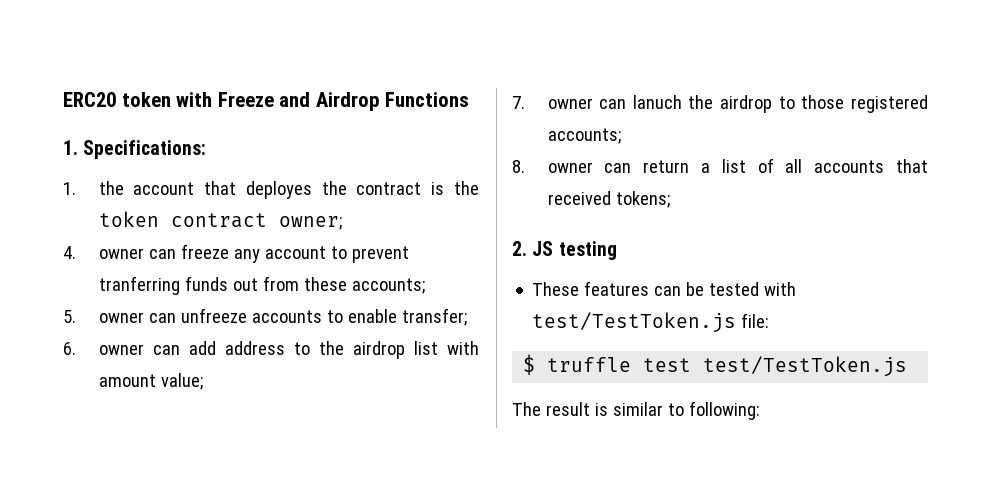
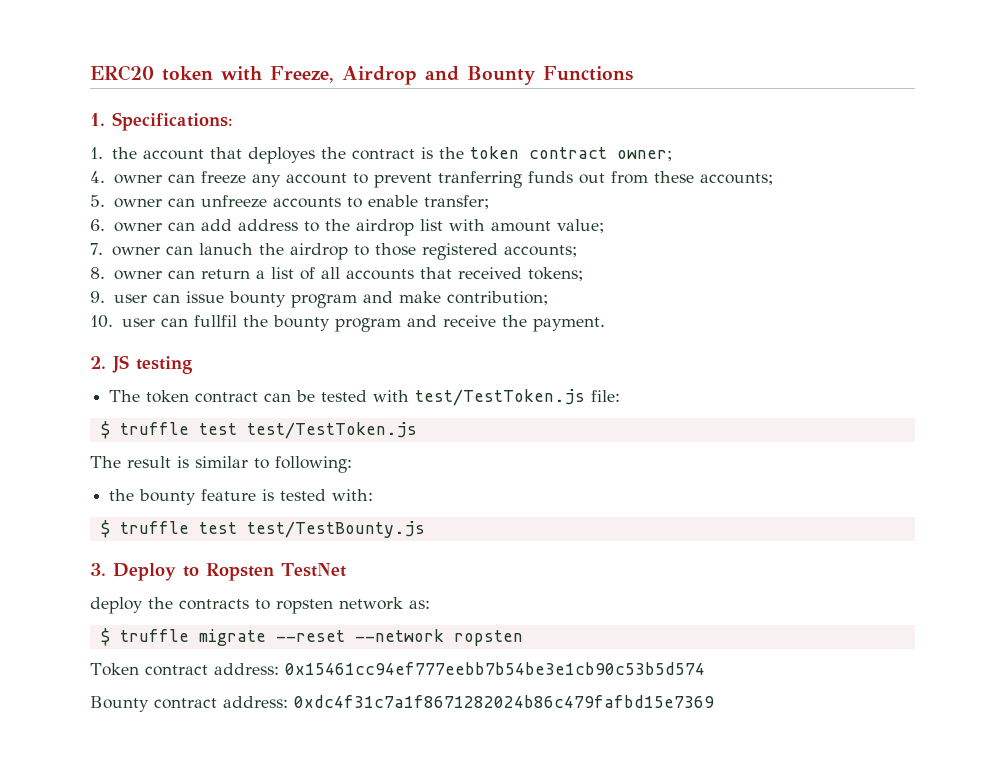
- ERC20 token with Freeze and Airdrop Functions
+ ERC20 token with Freeze, Airdrop and Bounty Functions
+ 9. user can issue bounty program and make contribution;
+ 10. user can fullfil the bounty program and receive the payment.
- These features can be tested with test/TestToken.js file:
+ The token contract can be tested with test/TestToken.js file:
+ the bounty feature is tested with:
+ $ truffle test test/TestBounty.js
+ 3. Deploy to Ropsten TestNet
+ deploy the contracts to ropsten network as:
+ $ truffle migrate --reset --network ropsten
+ Token contract address: 0x15461cc94ef777eebb7b54be3e1cb90c53b5d574
+ Bounty contract address: 0xdc4f31c7a1f8671282024b86c479fafbd15e7369

